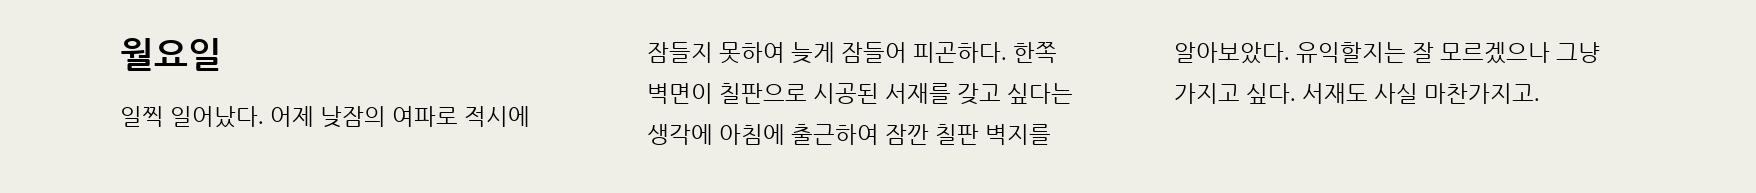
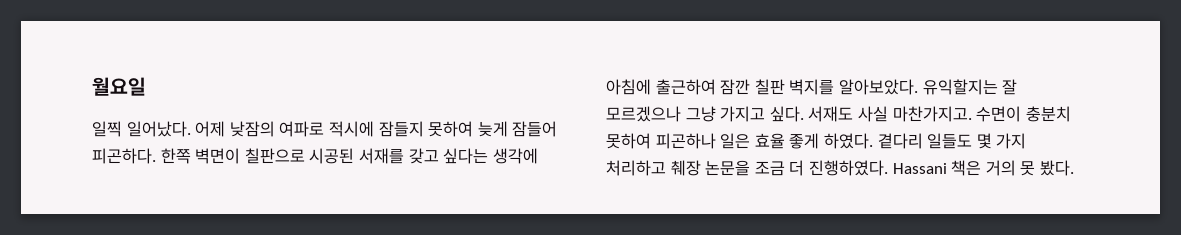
+ 수면이 충분치 못하여 피곤하나 일은 효율 좋게 하였다. 곁다리 일들도 몇 가지 처리하고 췌장 논문을 조금 더 진행하였다. Hassani 책은 거의 못 봤다.

